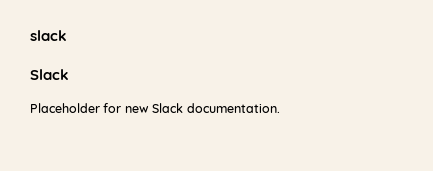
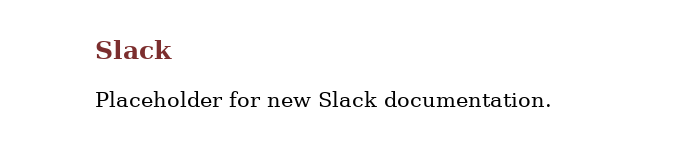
- slack

